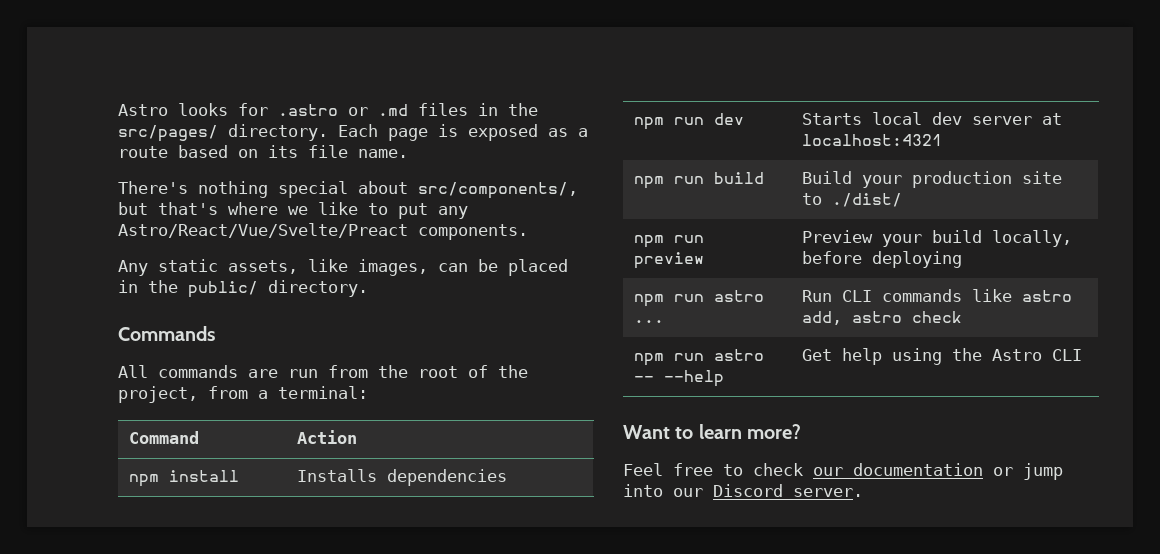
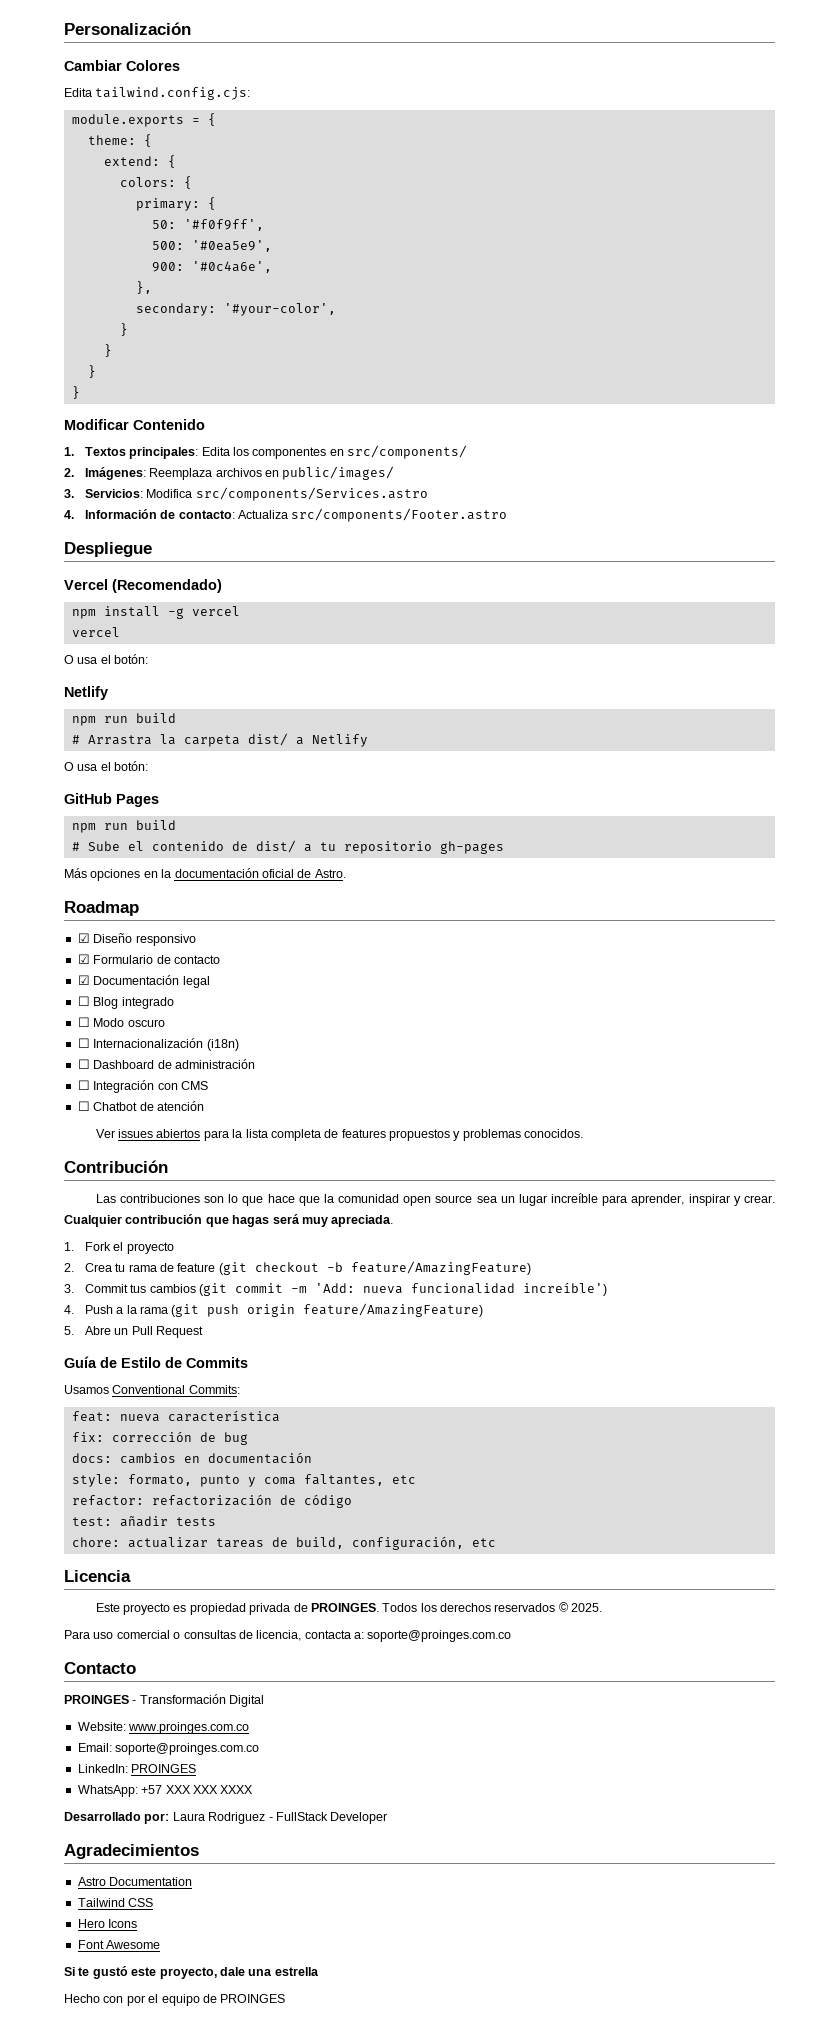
- Astro looks for .astro or .md files in the src/pages/ directory. Each page is exposed as a route based on its file name.
- There's nothing special about src/components/, but that's where we like to put any Astro/React/Vue/Svelte/Preact components.
- Any static assets, like images, can be placed in the public/ directory.
- Commands
- All commands are run from the root of the project, from a terminal:
- Command | Action
- npm install | Installs dependencies
- npm run dev | Starts local dev server at localhost:4321
- npm run build | Build your production site to ./dist/
- npm run preview | Preview your build locally, before deploying
- npm run astro ... | Run CLI commands like astro add, astro check
- npm run astro -- --help | Get help using the Astro CLI
- Want to learn more?
- Feel free to check our documentation or jump into our Discord server.
+ Personalización
+ Cambiar Colores
+ Edita tailwind.config.cjs:
+ module.exports = {
+ theme: {
+ extend: {
+ colors: {
+ primary: {
+ 50: '#f0f9ff',
+ 500: '#0ea5e9',
+ 900: '#0c4a6e',
+ },
+ secondary: '#your-color',
+ }
+ }
+ }
+ }
+ Modificar Contenido
+ 1. Textos principales: Edita los componentes en src/components/
+ 2. Imágenes: Reemplaza archivos en public/images/
+ 3. Servicios: Modifica src/components/Services.astro
+ 4. Información de contacto: Actualiza src/components/Footer.astro
+ Despliegue
+ Vercel (Recomendado)
+ npm install -g vercel
+ vercel
+ O usa el botón:
+ Netlify
+ npm run build
+ # Arrastra la carpeta dist/ a Netlify
+ O usa el botón:
+ GitHub Pages
+ npm run build
+ # Sube el contenido de dist/ a tu repositorio gh-pages
+ Más opciones en la documentación oficial de Astro.
+ Roadmap
+ ☑ Diseño responsivo
+ ☑ Formulario de contacto
+ ☑ Documentación legal
+ ☐ Blog integrado
+ ☐ Modo oscuro
+ ☐ Internacionalización (i18n)
+ ☐ Dashboard de administración
+ ☐ Integración con CMS
+ ☐ Chatbot de atención
+ Ver issues abiertos para la lista completa de features propuestos y problemas conocidos.
+ Contribución
+ Las contribuciones son lo que hace que la comunidad open source sea un lugar increíble para aprender, inspirar y crear. Cualquier contribución que hagas será muy apreciada.
+ 1. Fork el proyecto
+ 2. Crea tu rama de feature (git checkout -b feature/AmazingFeature)
+ 3. Commit tus cambios (git commit -m 'Add: nueva funcionalidad increíble')
+ 4. Push a la rama (git push origin feature/AmazingFeature)
+ 5. Abre un Pull Request
+ Guía de Estilo de Commits
+ Usamos Conventional Commits:
+ feat: nueva característica
+ fix: corrección de bug
+ docs: cambios en documentación
+ style: formato, punto y coma faltantes, etc
+ refactor: refactorización de código
+ test: añadir tests
+ chore: actualizar tareas de build, configuración, etc
+ Licencia
+ Este proyecto es propiedad privada de PROINGES. Todos los derechos reservados © 2025.
+ Para uso comercial o consultas de licencia, contacta a: soporte@proinges.com.co
+ Contacto
+ PROINGES - Transformación Digital
+ Website: www.proinges.com.co
+ Email: soporte@proinges.com.co
+ LinkedIn: PROINGES
+ WhatsApp: +57 XXX XXX XXXX
+ Desarrollado por: Laura Rodriguez - FullStack Developer
+ Agradecimientos
+ Astro Documentation
+ Tailwind CSS
+ Hero Icons
+ Font Awesome
+ Si te gustó este proyecto, dale una estrella
+ Hecho con por el equipo de PROINGES

